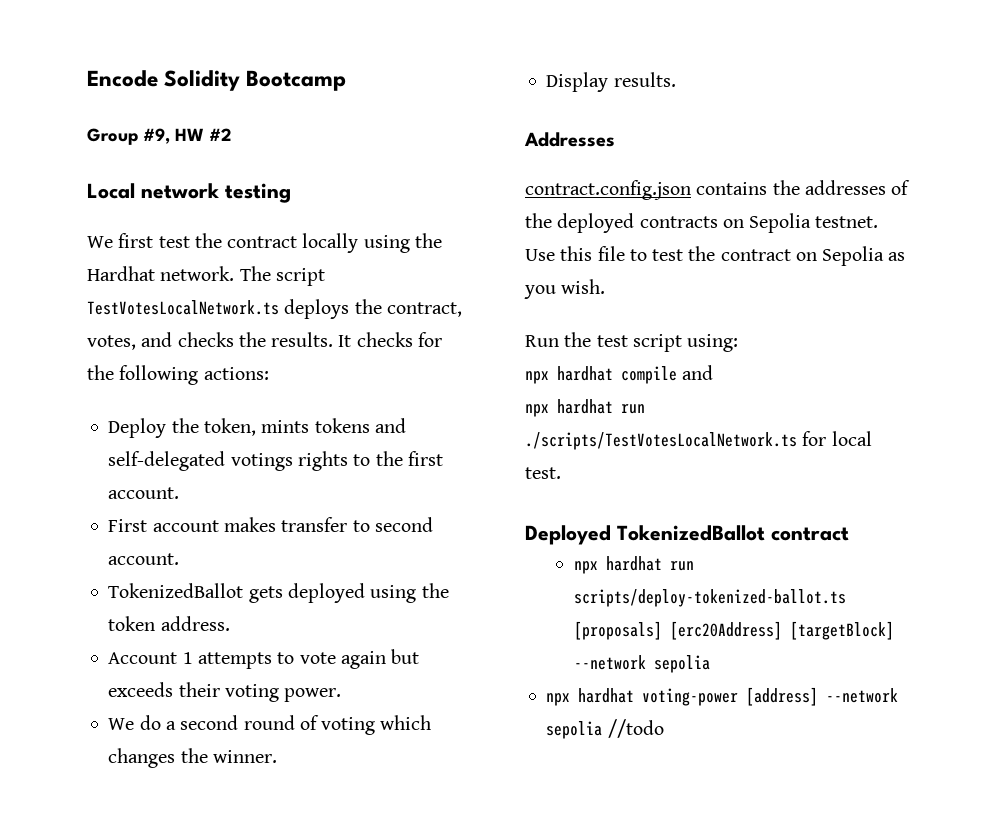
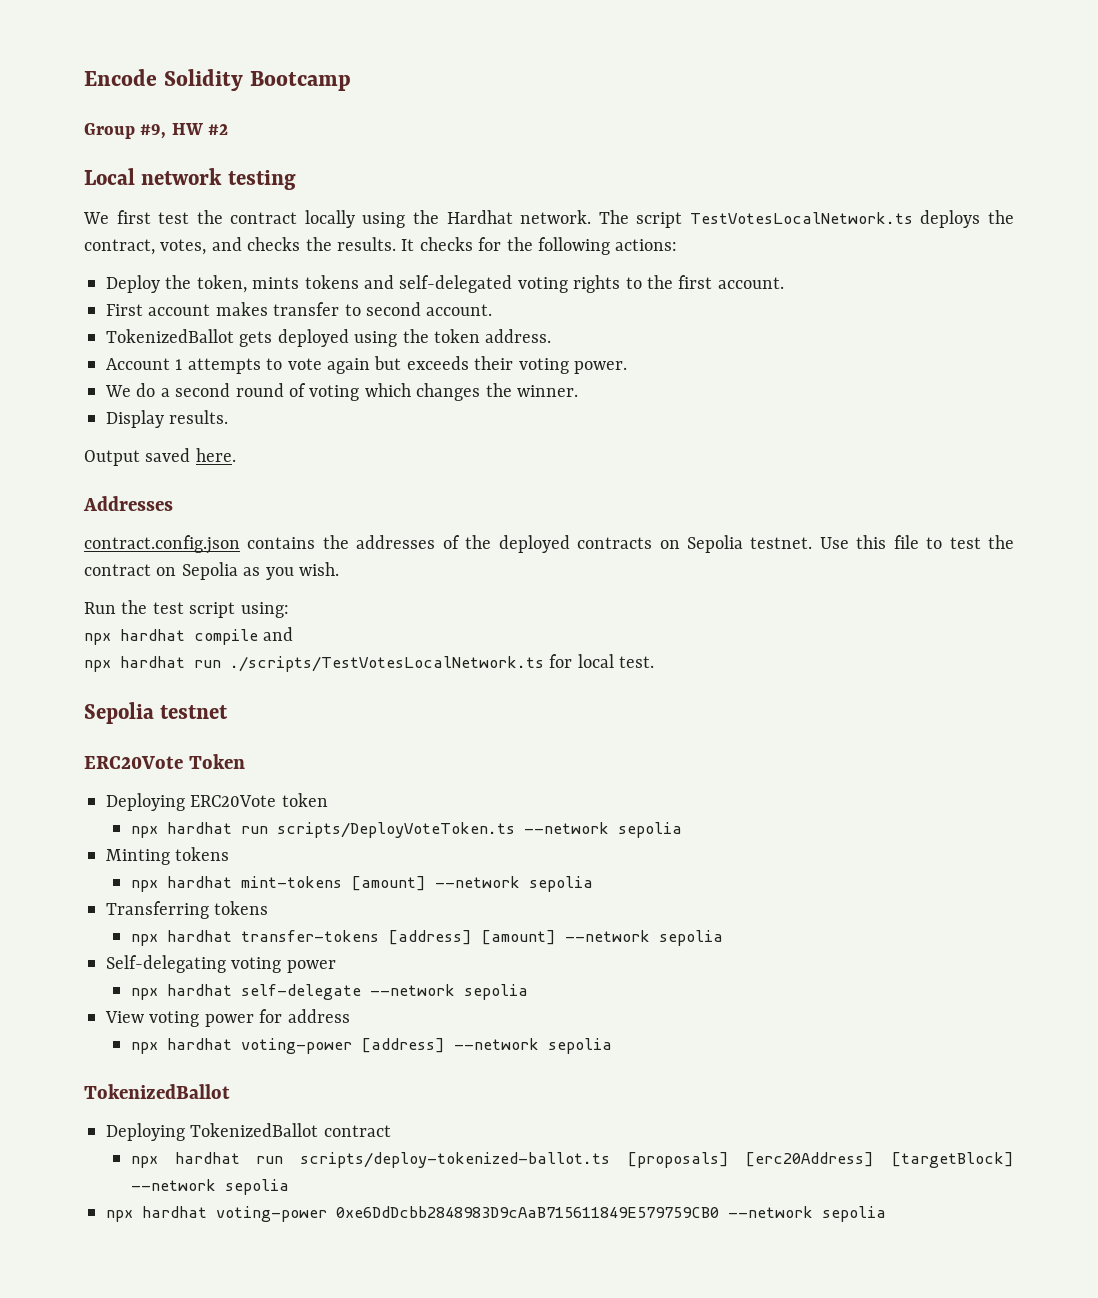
- Deploy the token, mints tokens and self-delegated votings rights to the first account.
+ Deploy the token, mints tokens and self-delegated voting rights to the first account.
+ Output saved here.
- Deployed TokenizedBallot contract
+ Sepolia testnet
+ ERC20Vote Token
+ Deploying ERC20Vote token
+ npx hardhat run scripts/DeployVoteToken.ts --network sepolia
+ Minting tokens
+ npx hardhat mint-tokens [amount] --network sepolia
+ Transferring tokens
+ npx hardhat transfer-tokens [address] [amount] --network sepolia
+ Self-delegating voting power
+ npx hardhat self-delegate --network sepolia
+ View voting power for address
+ npx hardhat voting-power [address] --network sepolia
+ TokenizedBallot
+ Deploying TokenizedBallot contract
- npx hardhat voting-power [address] --network sepolia //todo
+ npx hardhat voting-power 0xe6DdDcbb2848983D9cAaB715611849E579759CB0 --network sepolia

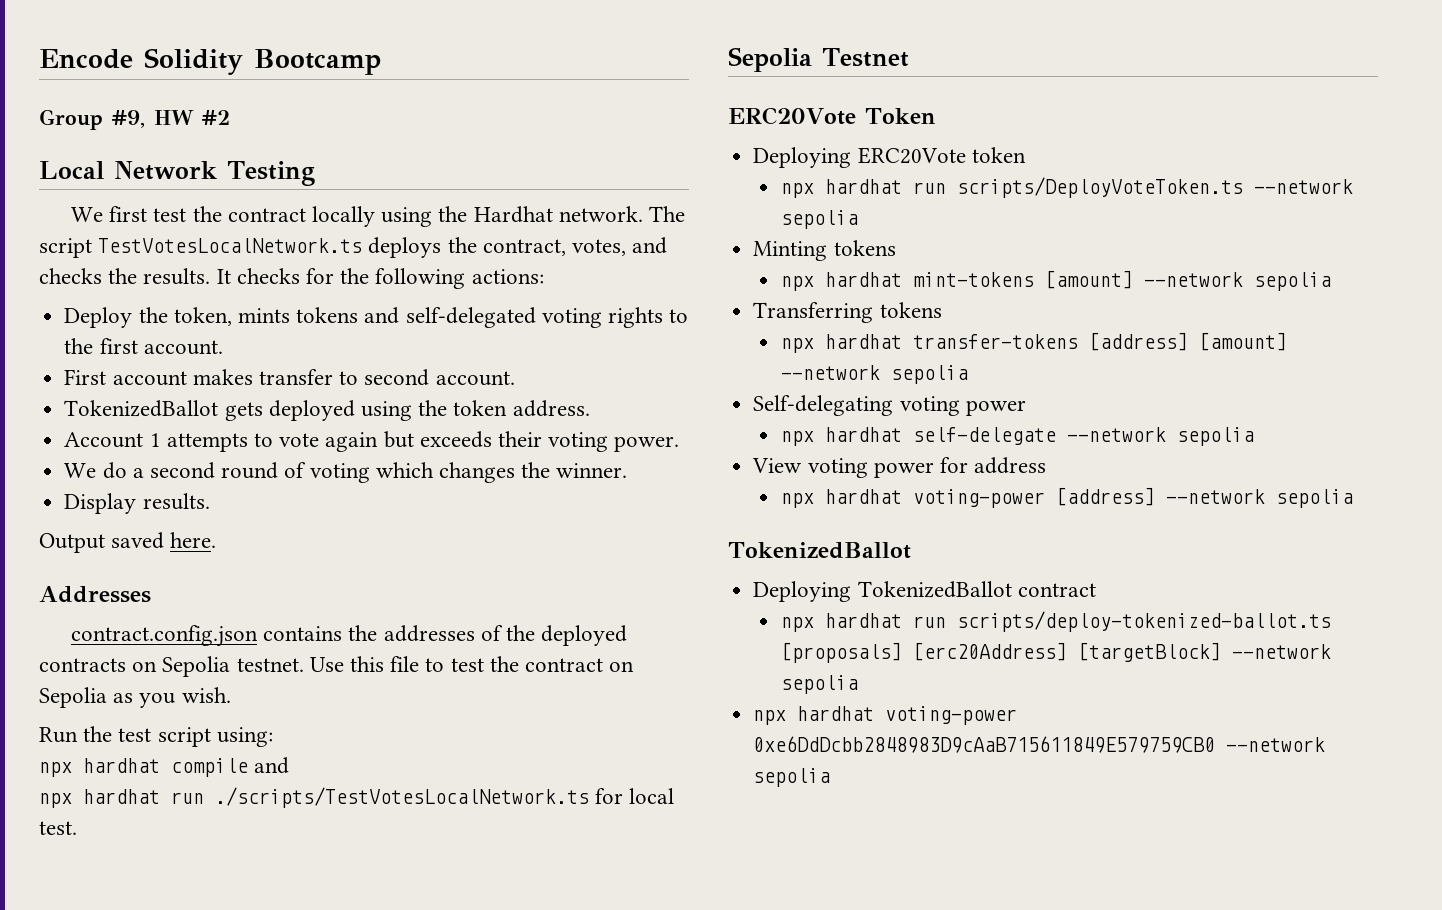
- Local network testing
+ Local Network Testing
- Sepolia testnet
+ Sepolia Testnet

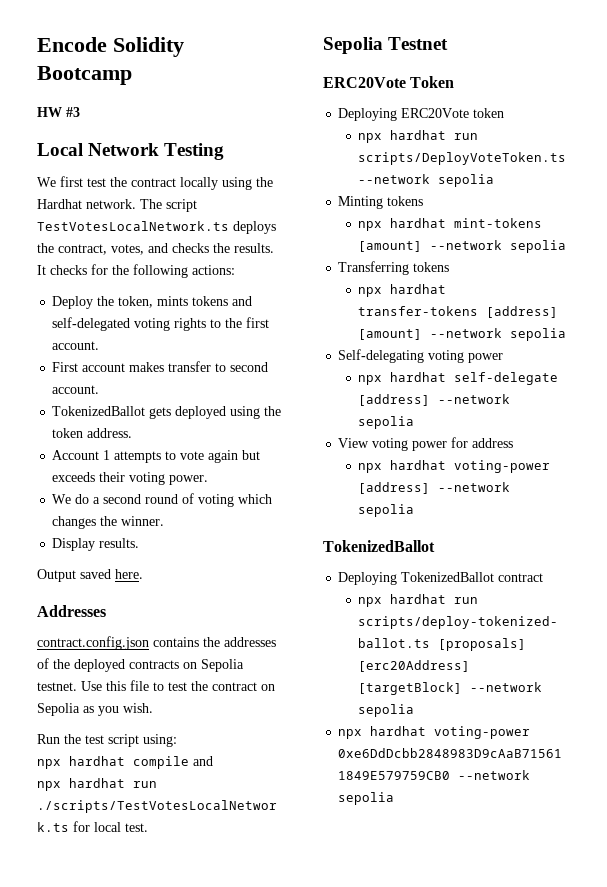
- Group #9, HW #2
+ HW #3
- npx hardhat self-delegate --network sepolia
+ npx hardhat self-delegate [address] --network sepolia

